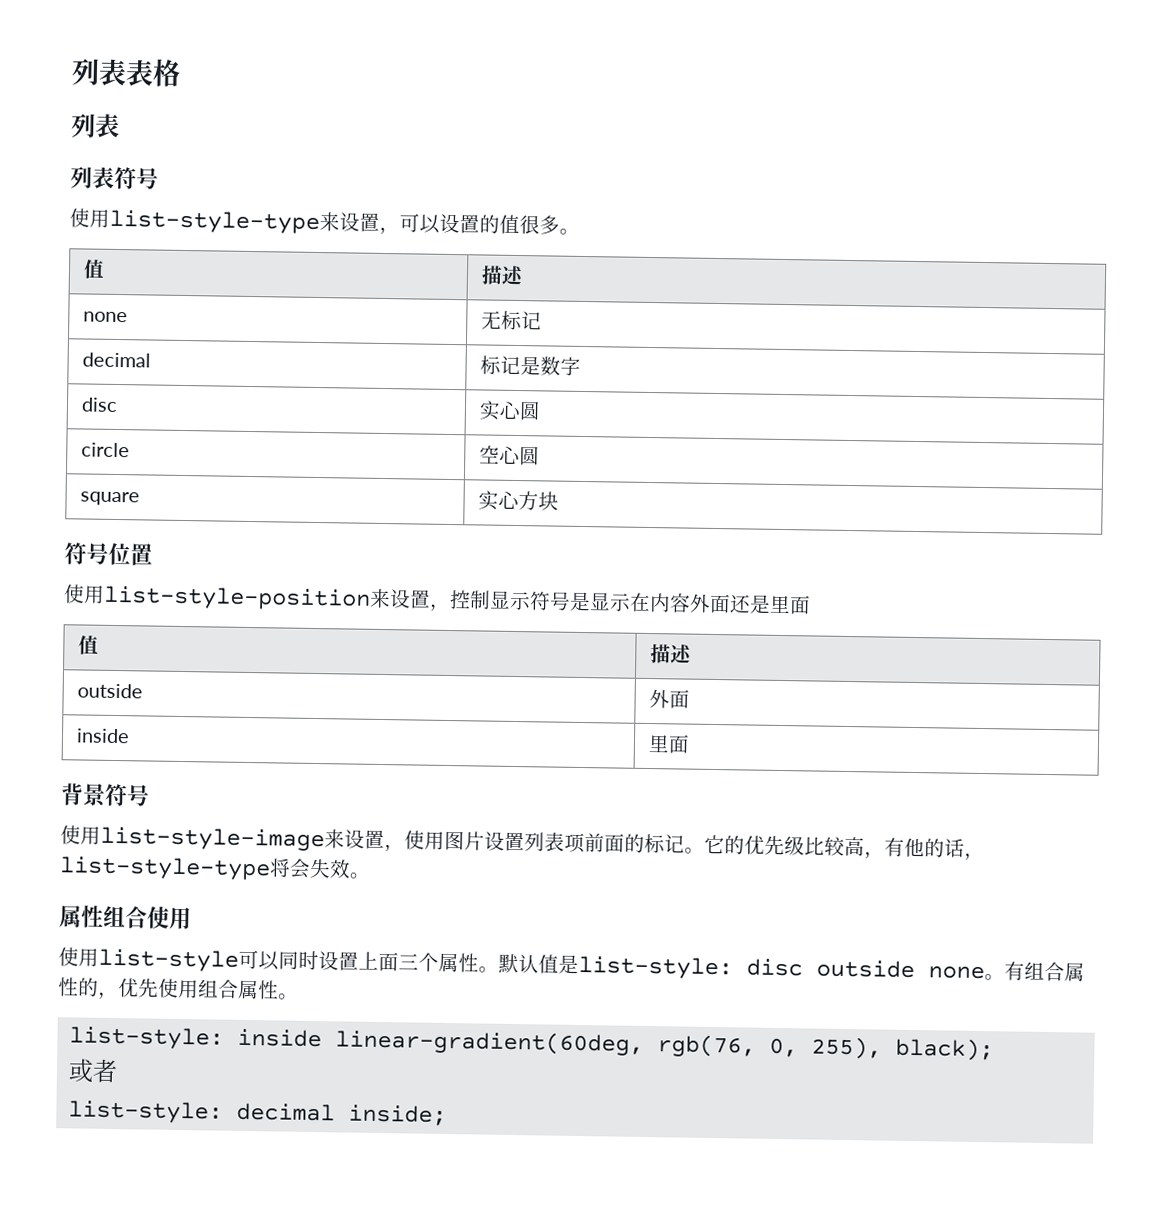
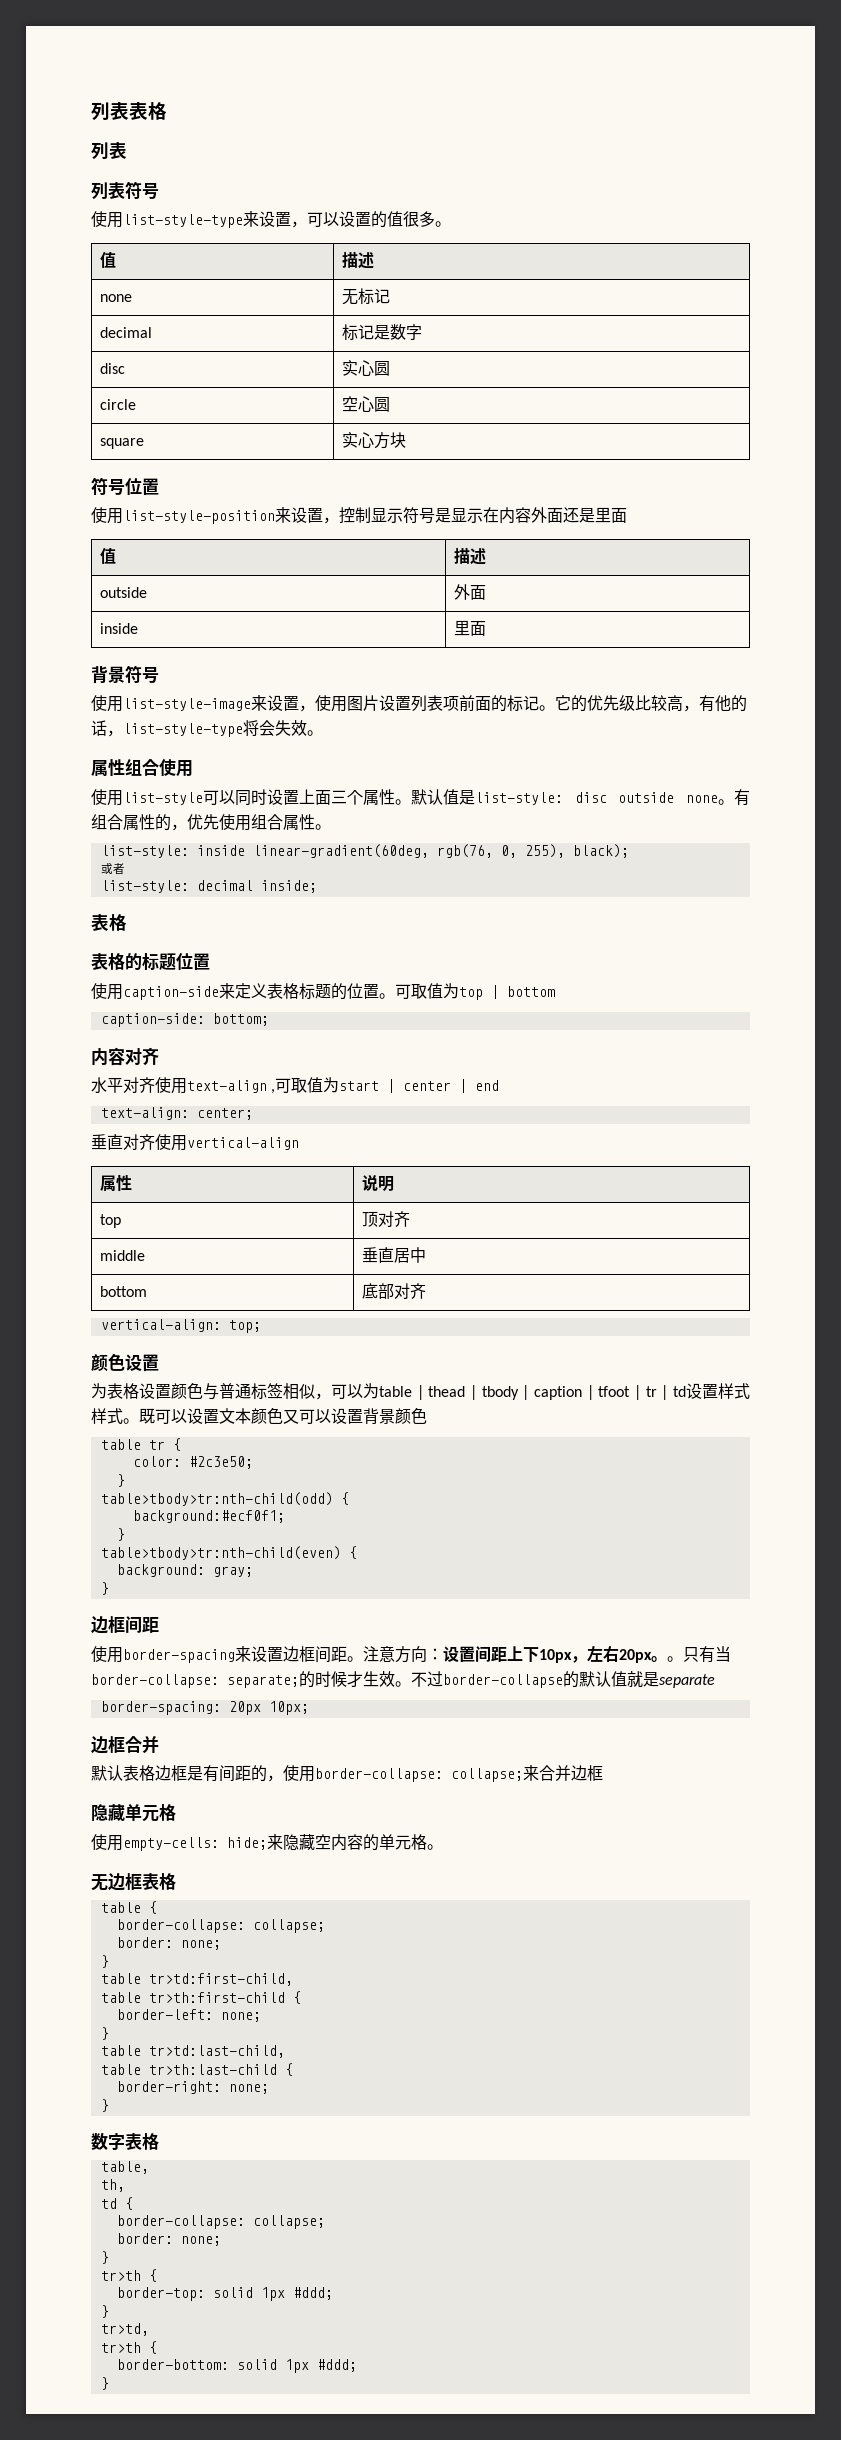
  list-style: decimal inside;
+ 表格
+ 表格的标题位置
+ 使用caption-side来定义表格标题的位置。可取值为top | bottom
+ caption-side: bottom;
+ 内容对齐
+ 水平对齐使用text-align ,可取值为start | center | end
+ text-align: center;
+ 垂直对齐使用vertical-align
+ 属性 | 说明
+ top | 顶对齐
+ middle | 垂直居中
+ bottom | 底部对齐
+ vertical-align: top;
+ 颜色设置
+ 为表格设置颜色与普通标签相似，可以为table | thead | tbody | caption | tfoot | tr | td设置样式样式。既可以设置文本颜色又可以设置背景颜色
+ table tr {
+ color: #2c3e50;
+ }
+ table>tbody>tr:nth-child(odd) {
+ background:#ecf0f1;
+ }
+ table>tbody>tr:nth-child(even) {
+ background: gray;
+ }
+ 边框间距
+ 使用border-spacing来设置边框间距。注意方向：设置间距上下10px，左右20px。。只有当border-collapse: separate;的时候才生效。不过border-collapse的默认值就是separate
+ border-spacing: 20px 10px;
+ 边框合并
+ 默认表格边框是有间距的，使用border-collapse: collapse;来合并边框
+ 隐藏单元格
+ 使用empty-cells: hide;来隐藏空内容的单元格。
+ 无边框表格
+ table {
+ border-collapse: collapse;
+ border: none;
+ }
+ table tr>td:first-child,
+ table tr>th:first-child {
+ border-left: none;
+ }
+ table tr>td:last-child,
+ table tr>th:last-child {
+ border-right: none;
+ }
+ 数字表格
+ table,
+ th,
+ td {
+ border-collapse: collapse;
+ border: none;
+ }
+ tr>th {
+ border-top: solid 1px #ddd;
+ }
+ tr>td,
+ tr>th {
+ border-bottom: solid 1px #ddd;
+ }

